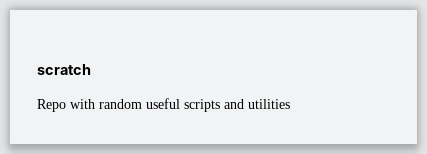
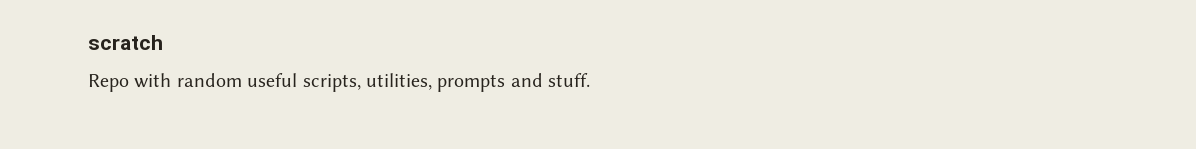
- Repo with random useful scripts and utilities
+ Repo with random useful scripts, utilities, prompts and stuff.

